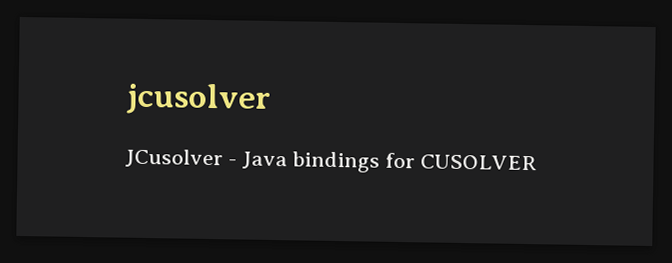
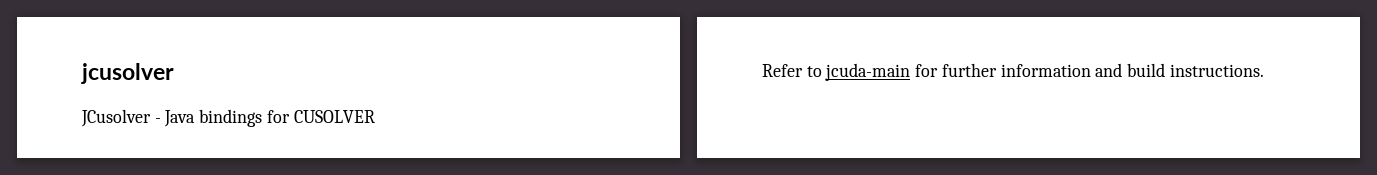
+ Refer to jcuda-main for further information and build instructions.

